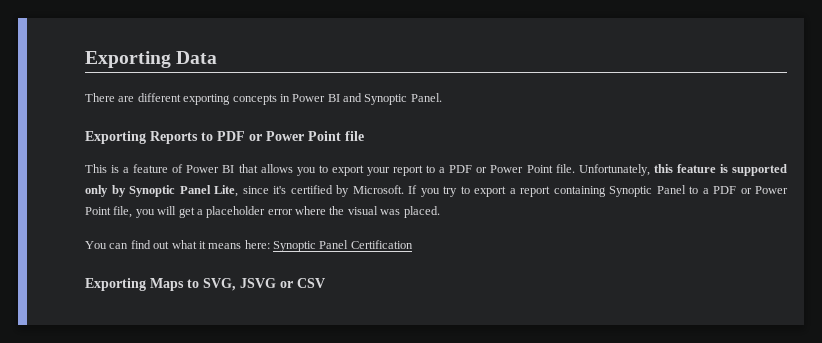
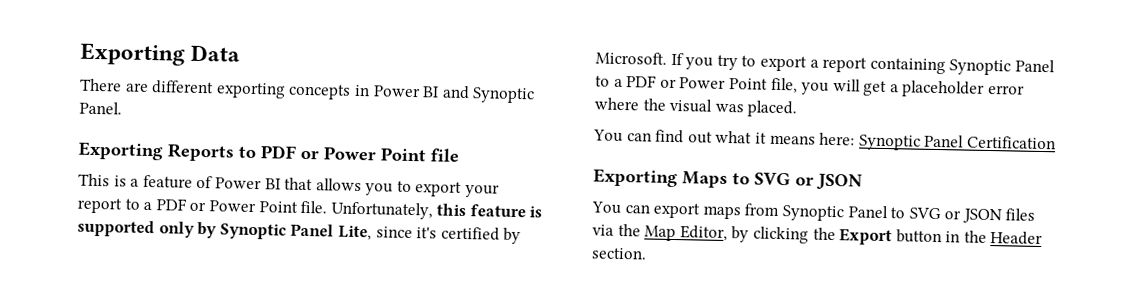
- Exporting Maps to SVG, JSVG or CSV
+ Exporting Maps to SVG or JSON
+ You can export maps from Synoptic Panel to SVG or JSON files via the Map Editor, by clicking the Export button in the Header section.

